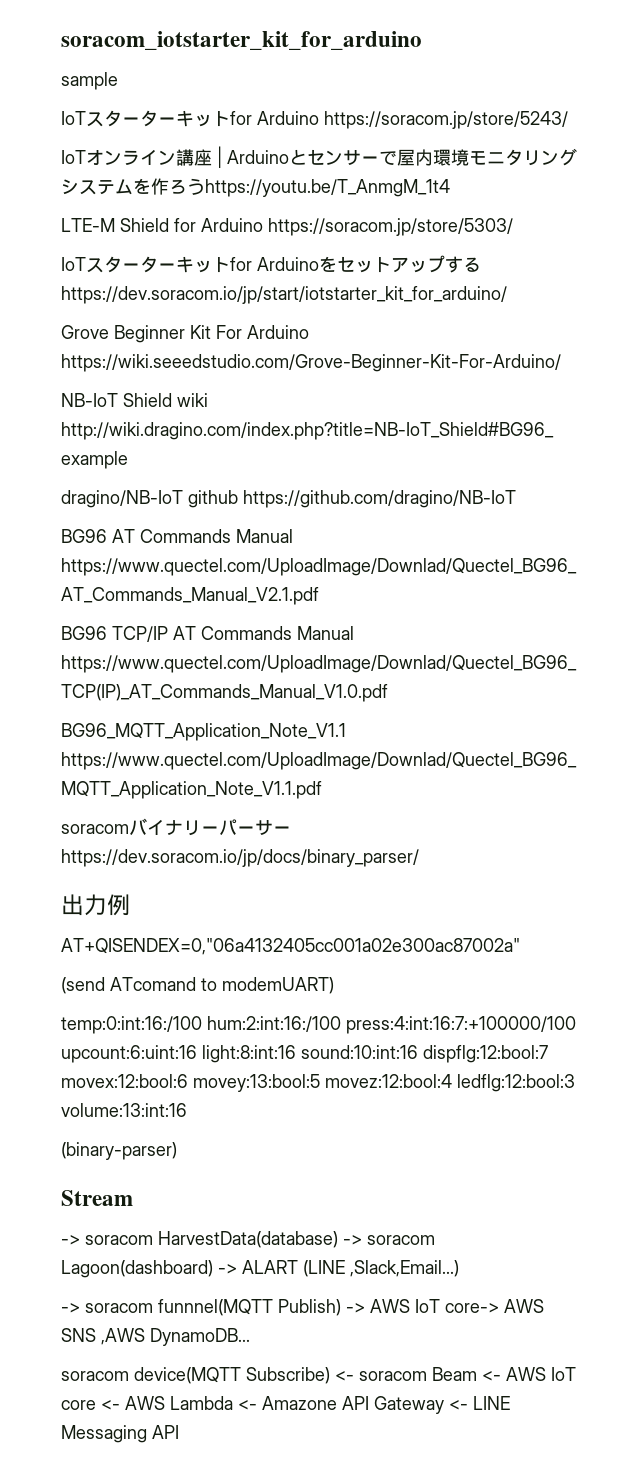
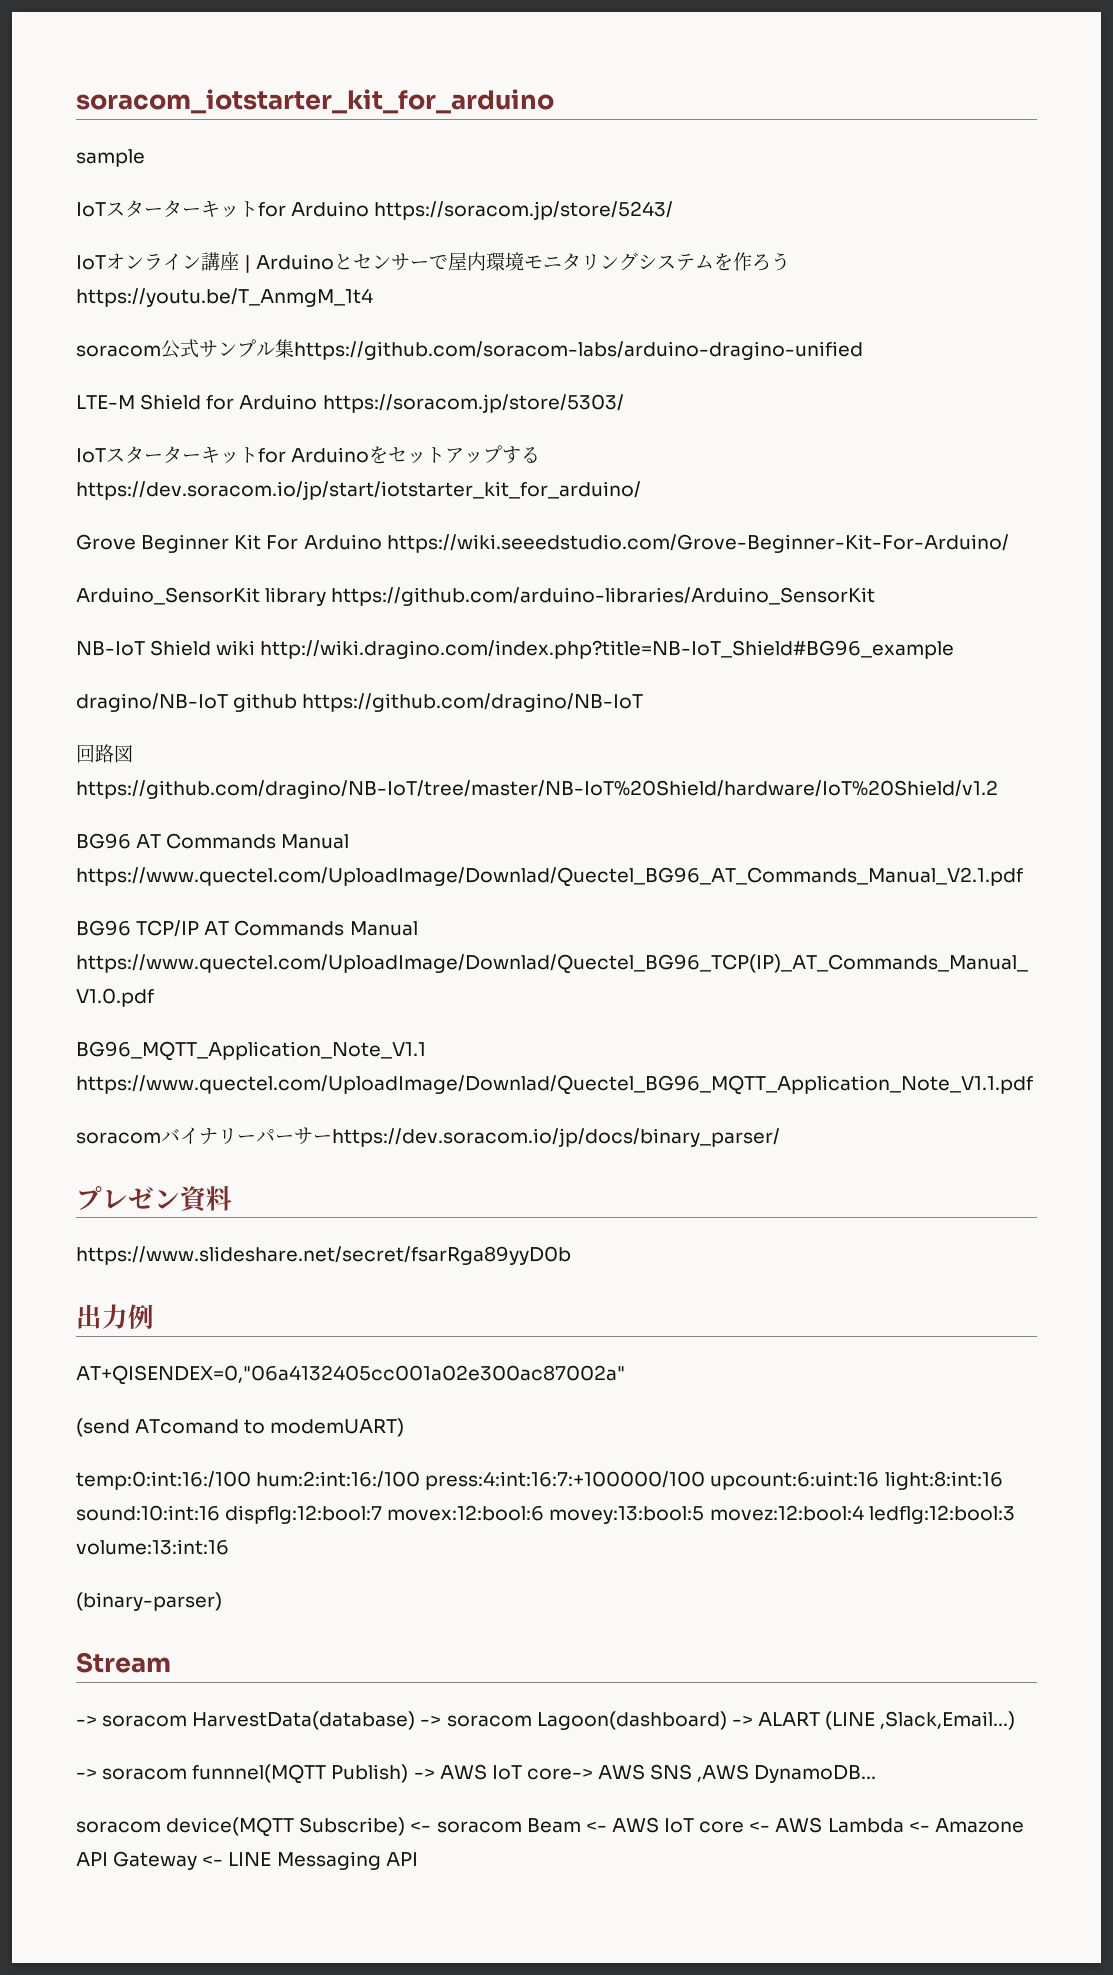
+ soracom公式サンプル集https://github.com/soracom-labs/arduino-dragino-unified
+ Arduino_SensorKit library https://github.com/arduino-libraries/Arduino_SensorKit
+ 回路図https://github.com/dragino/NB-IoT/tree/master/NB-IoT%20Shield/hardware/IoT%20Shield/v1.2
+ プレゼン資料
+ https://www.slideshare.net/secret/fsarRga89yyD0b

